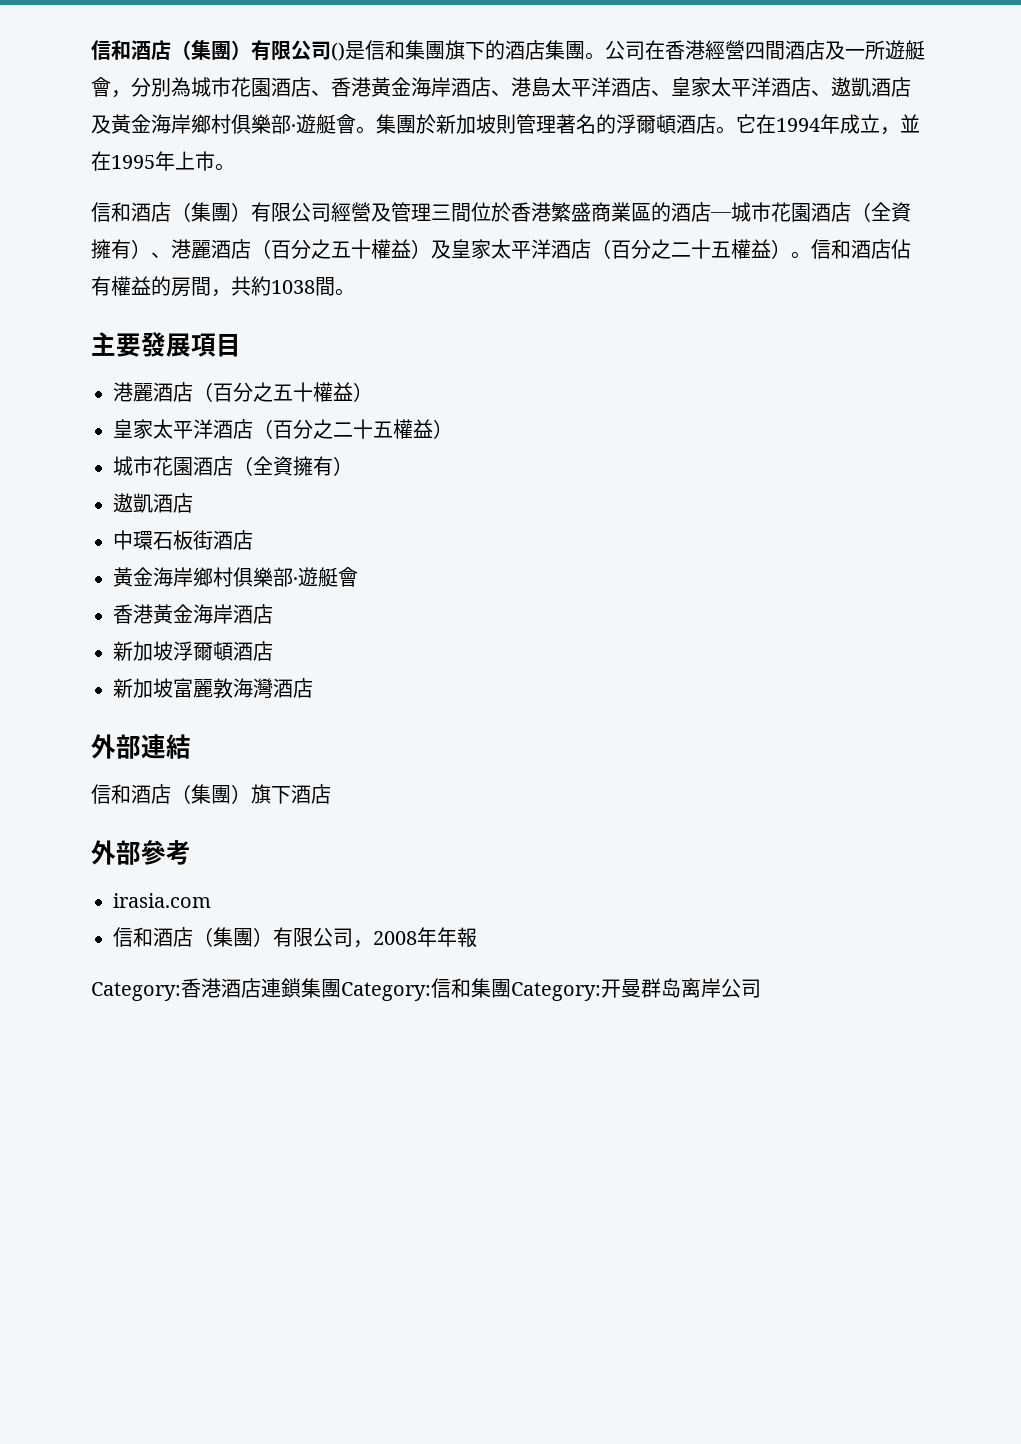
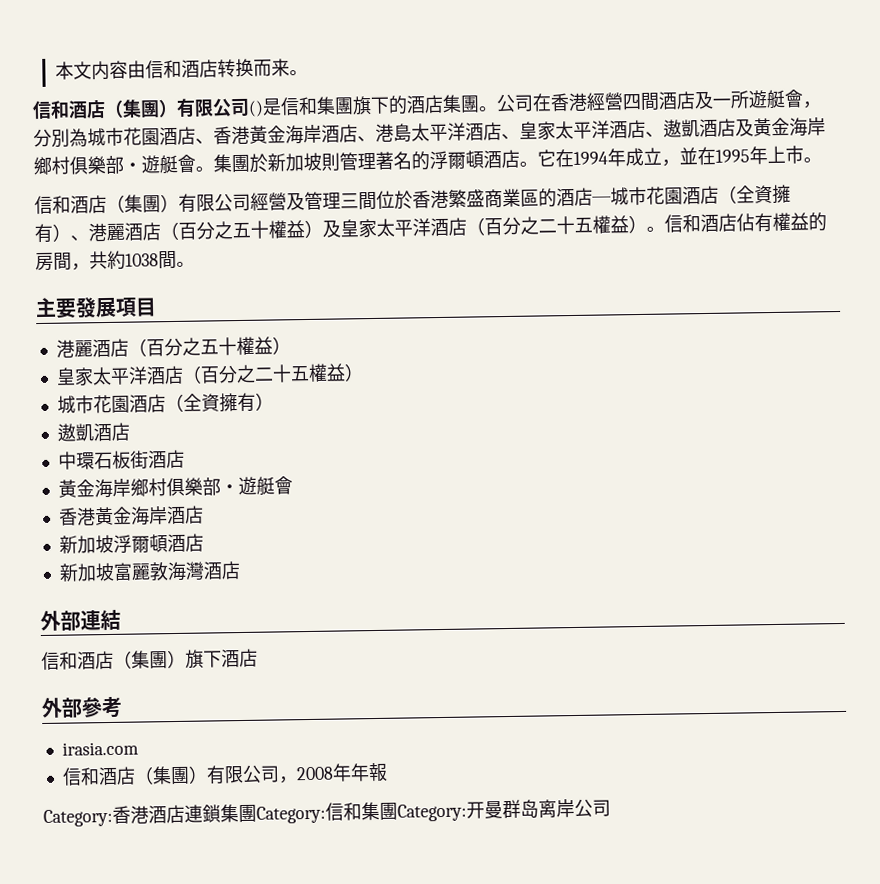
+ 本文内容由信和酒店转换而来。

